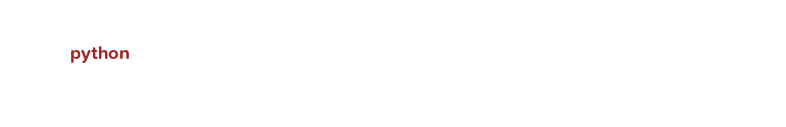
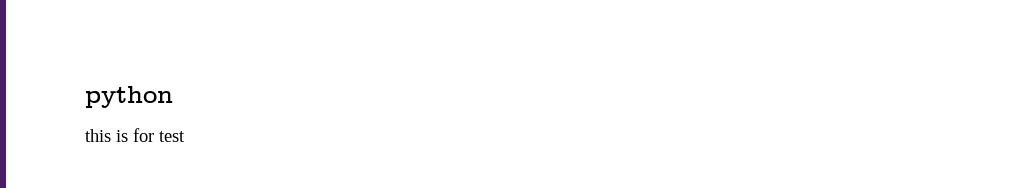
+ this is for test

